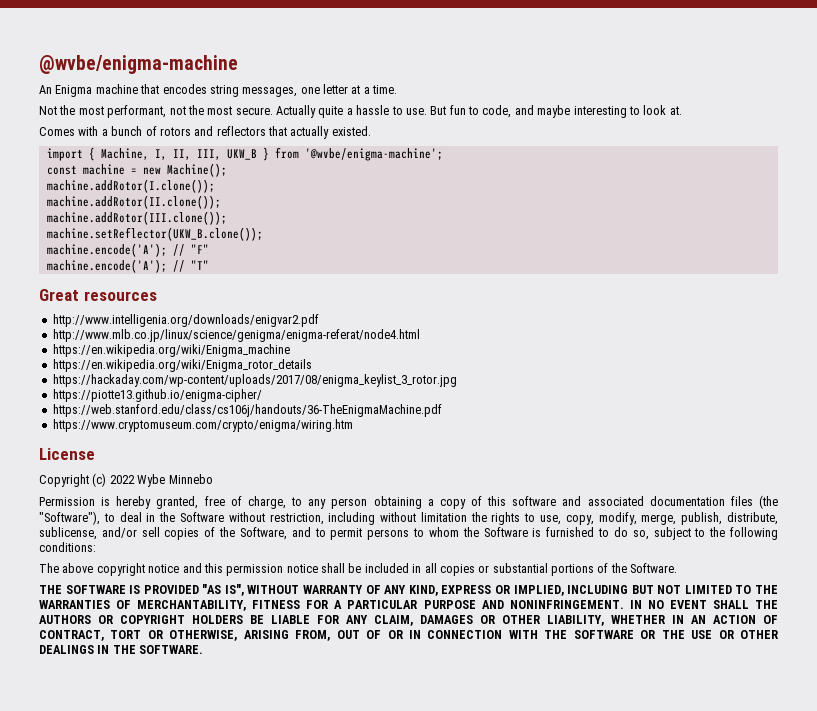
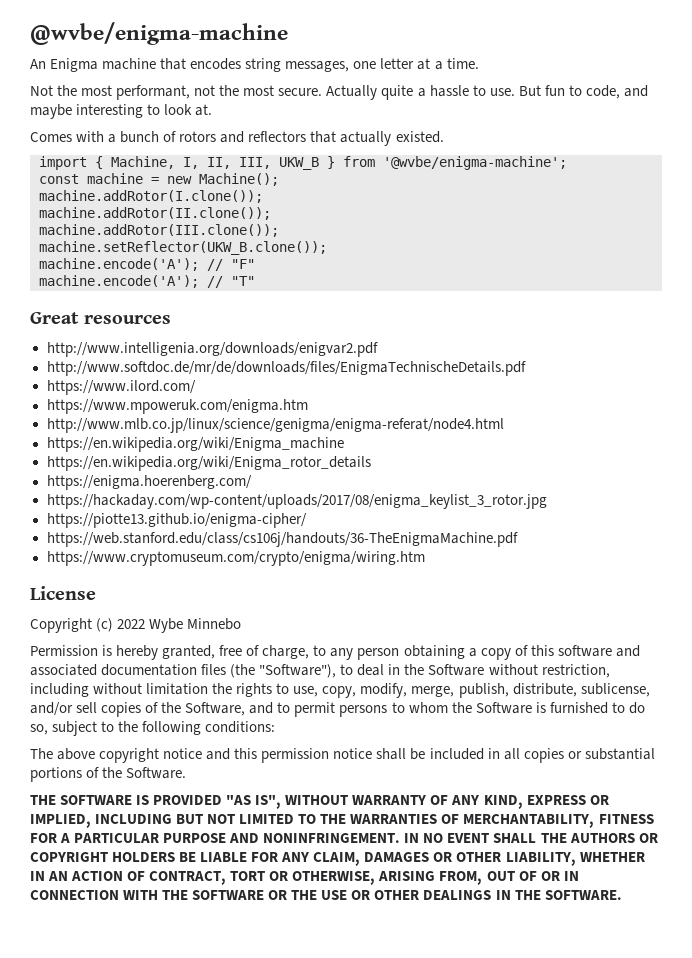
+ http://www.softdoc.de/mr/de/downloads/files/EnigmaTechnischeDetails.pdf
+ https://www.ilord.com/
+ https://www.mpoweruk.com/enigma.htm
+ https://enigma.hoerenberg.com/

